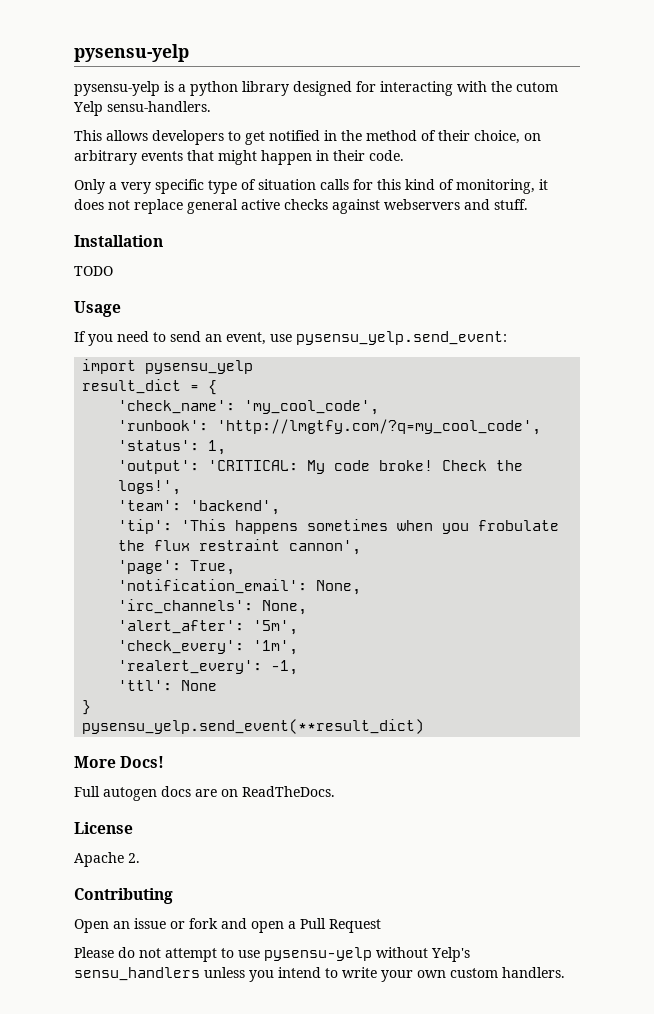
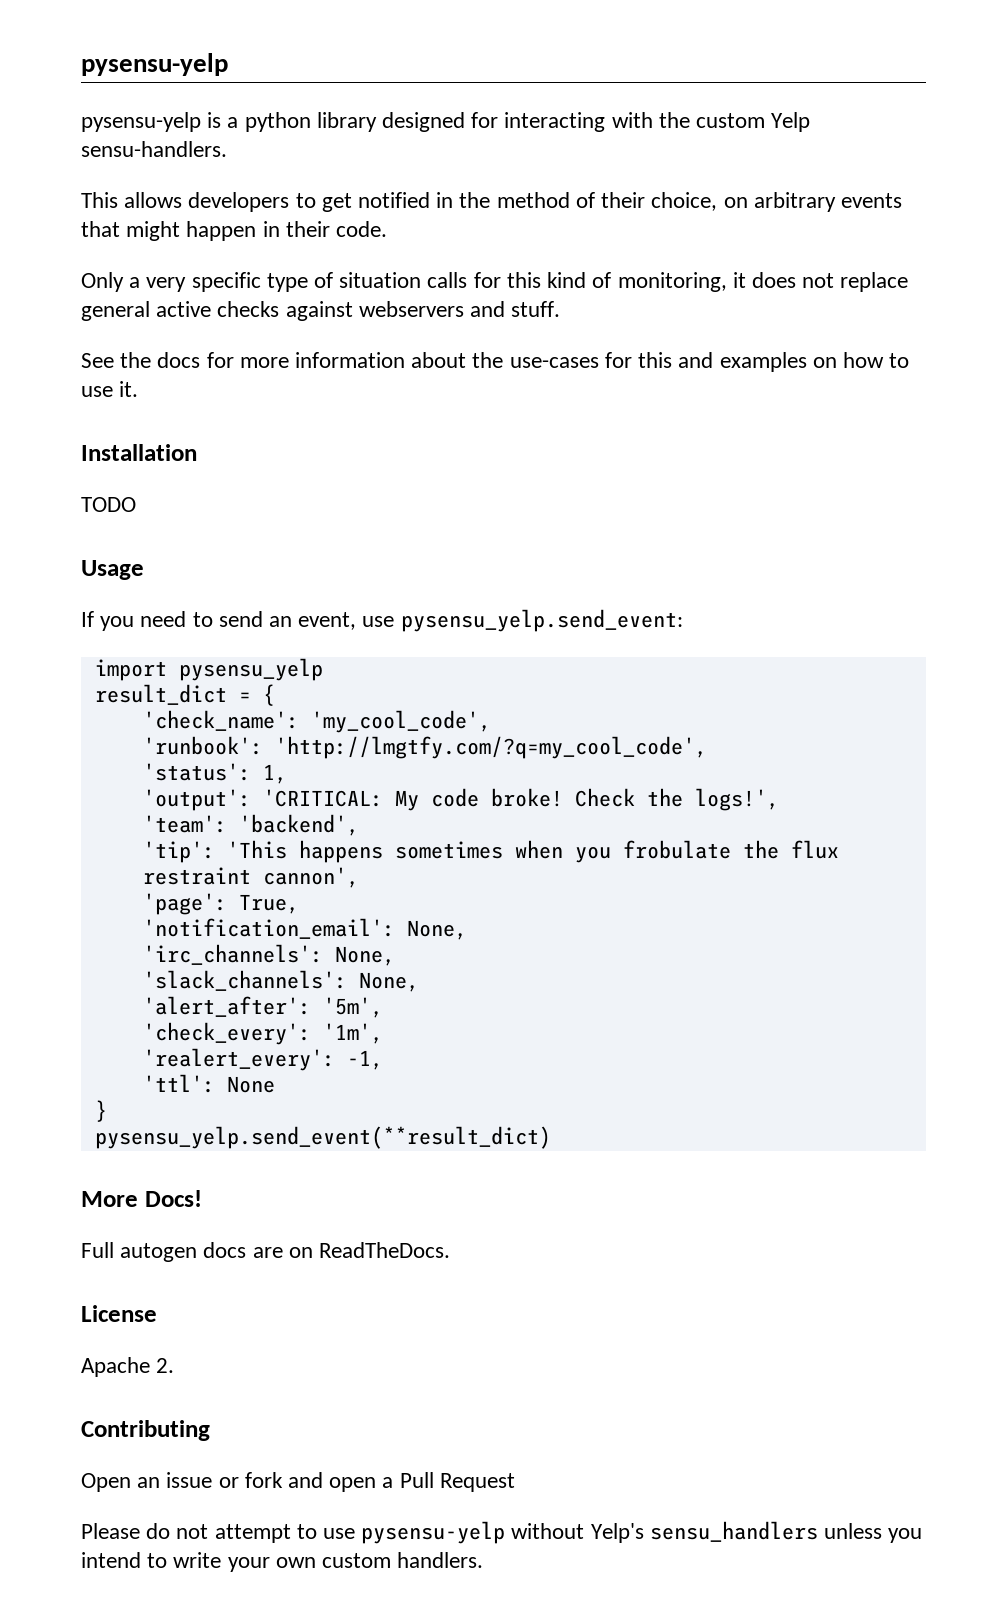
- pysensu-yelp is a python library designed for interacting with the cutom Yelp sensu-handlers.
+ pysensu-yelp is a python library designed for interacting with the custom Yelp sensu-handlers.
+ See the docs for more information about the use-cases for this and examples on how to use it.
+ 'slack_channels': None,

